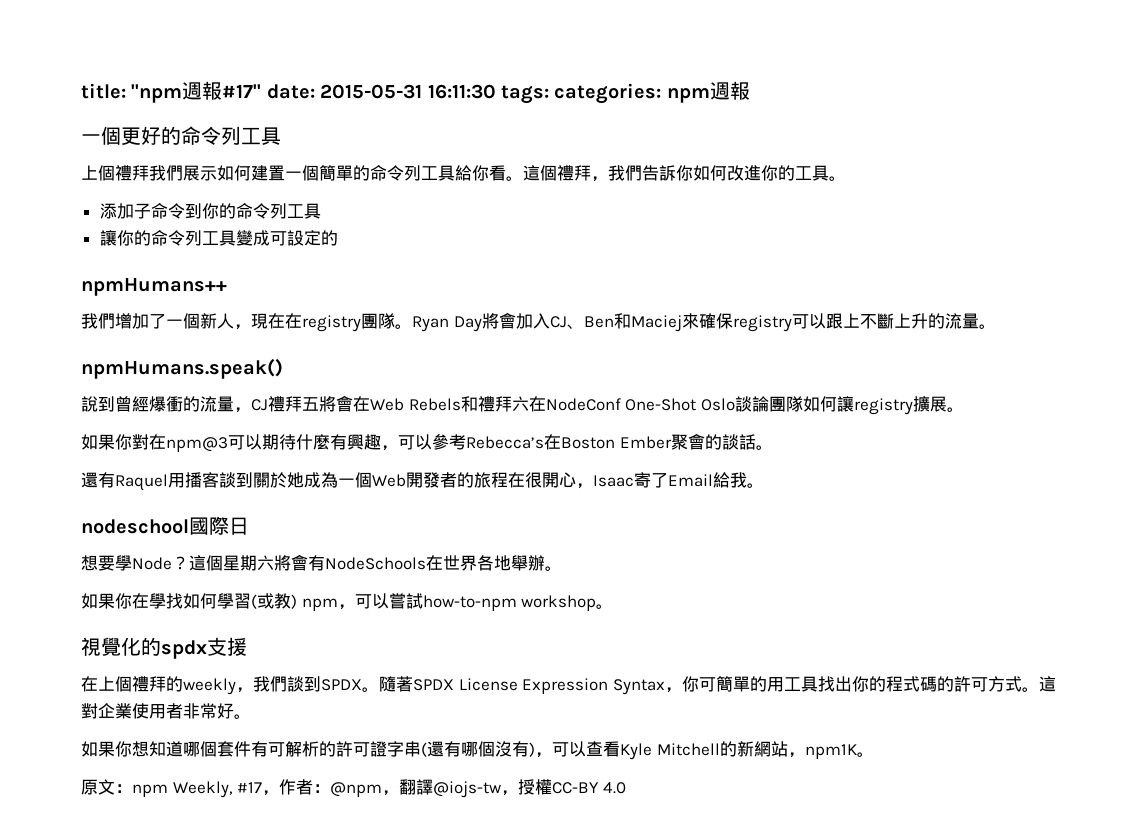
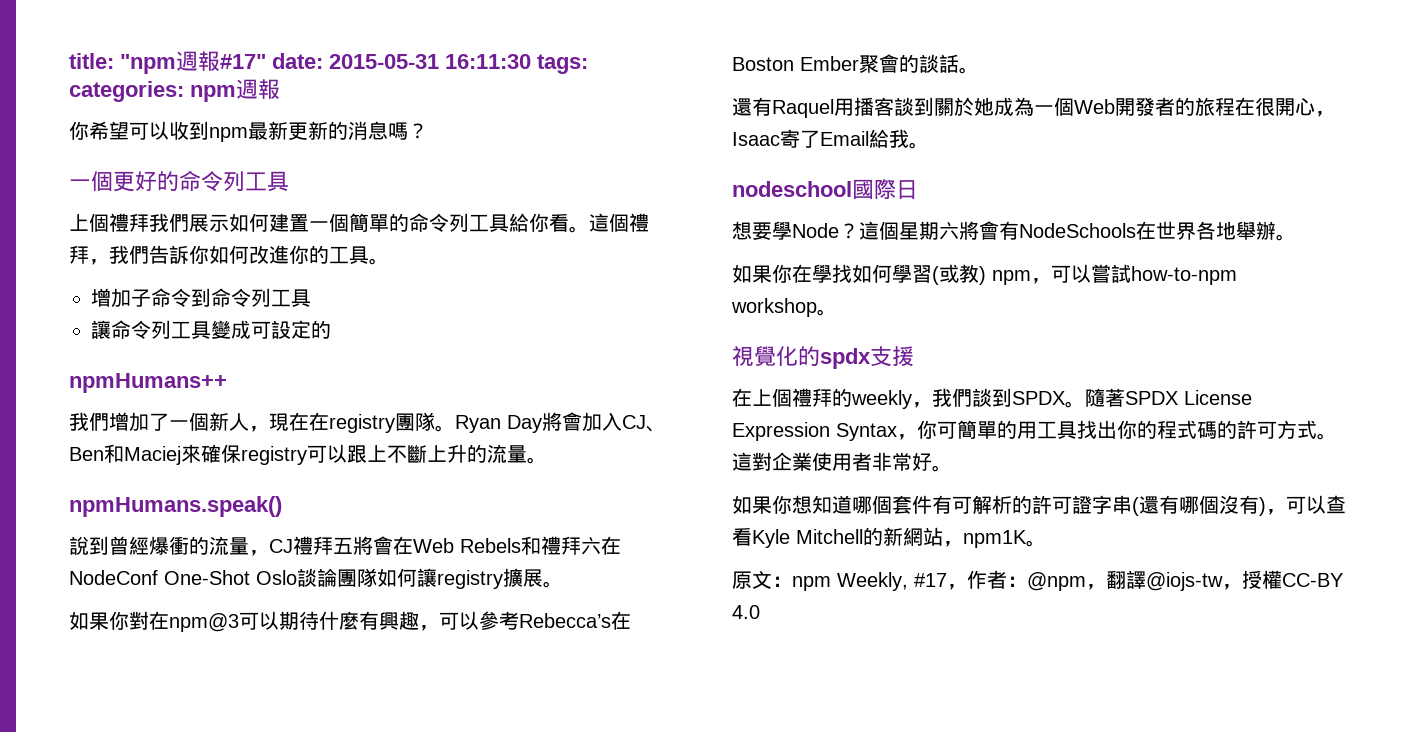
+ 你希望可以收到npm最新更新的消息嗎？
- 添加子命令到你的命令列工具
+ 增加子命令到命令列工具
- 讓你的命令列工具變成可設定的
+ 讓命令列工具變成可設定的

